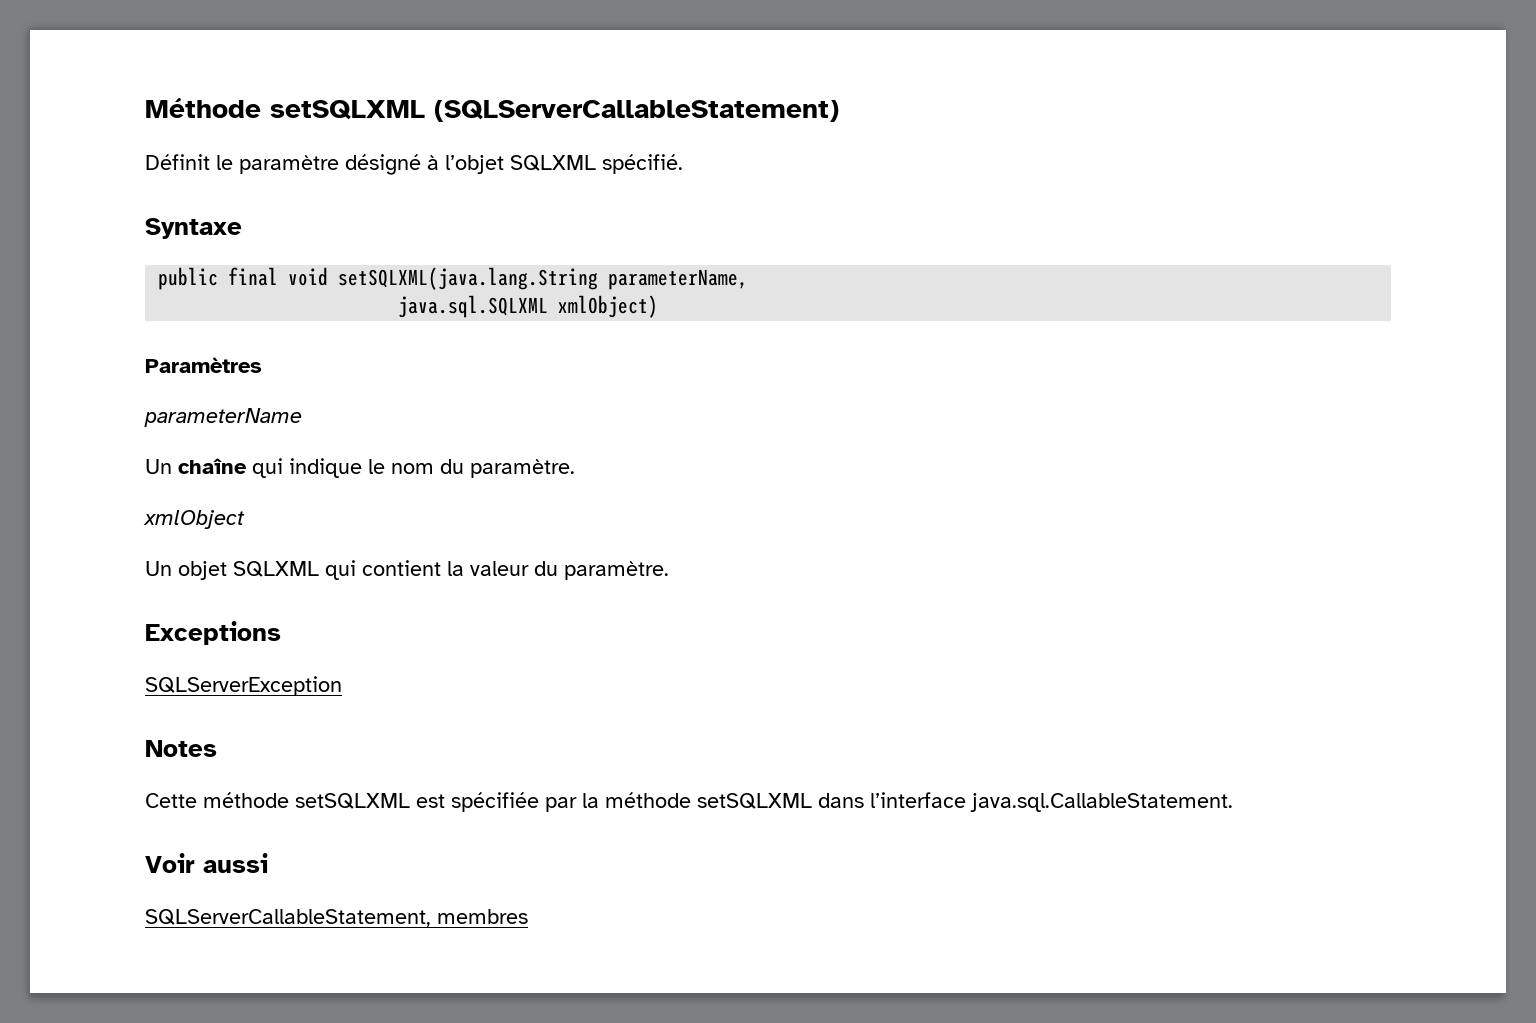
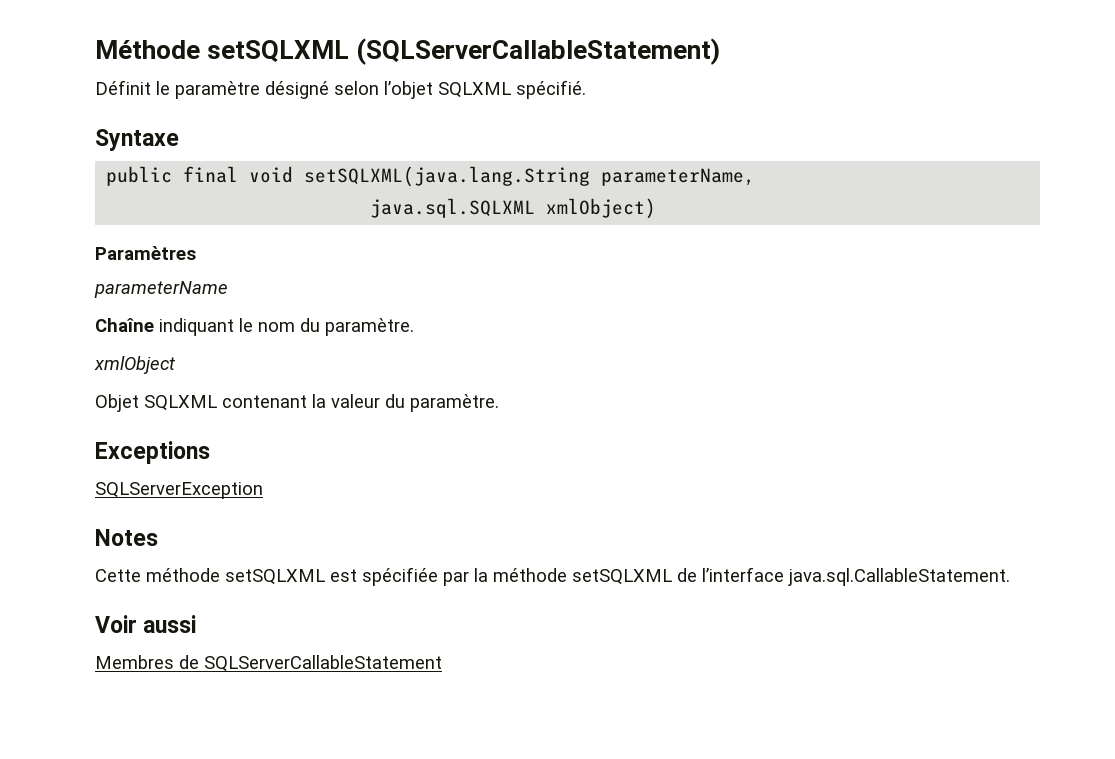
- Définit le paramètre désigné à l’objet SQLXML spécifié.
+ Définit le paramètre désigné selon l’objet SQLXML spécifié.
- Un chaîne qui indique le nom du paramètre.
+ Chaîne indiquant le nom du paramètre.
- Un objet SQLXML qui contient la valeur du paramètre.
+ Objet SQLXML contenant la valeur du paramètre.
- Cette méthode setSQLXML est spécifiée par la méthode setSQLXML dans l’interface java.sql.CallableStatement.
+ Cette méthode setSQLXML est spécifiée par la méthode setSQLXML de l’interface java.sql.CallableStatement.
- SQLServerCallableStatement, membres
+ Membres de SQLServerCallableStatement

